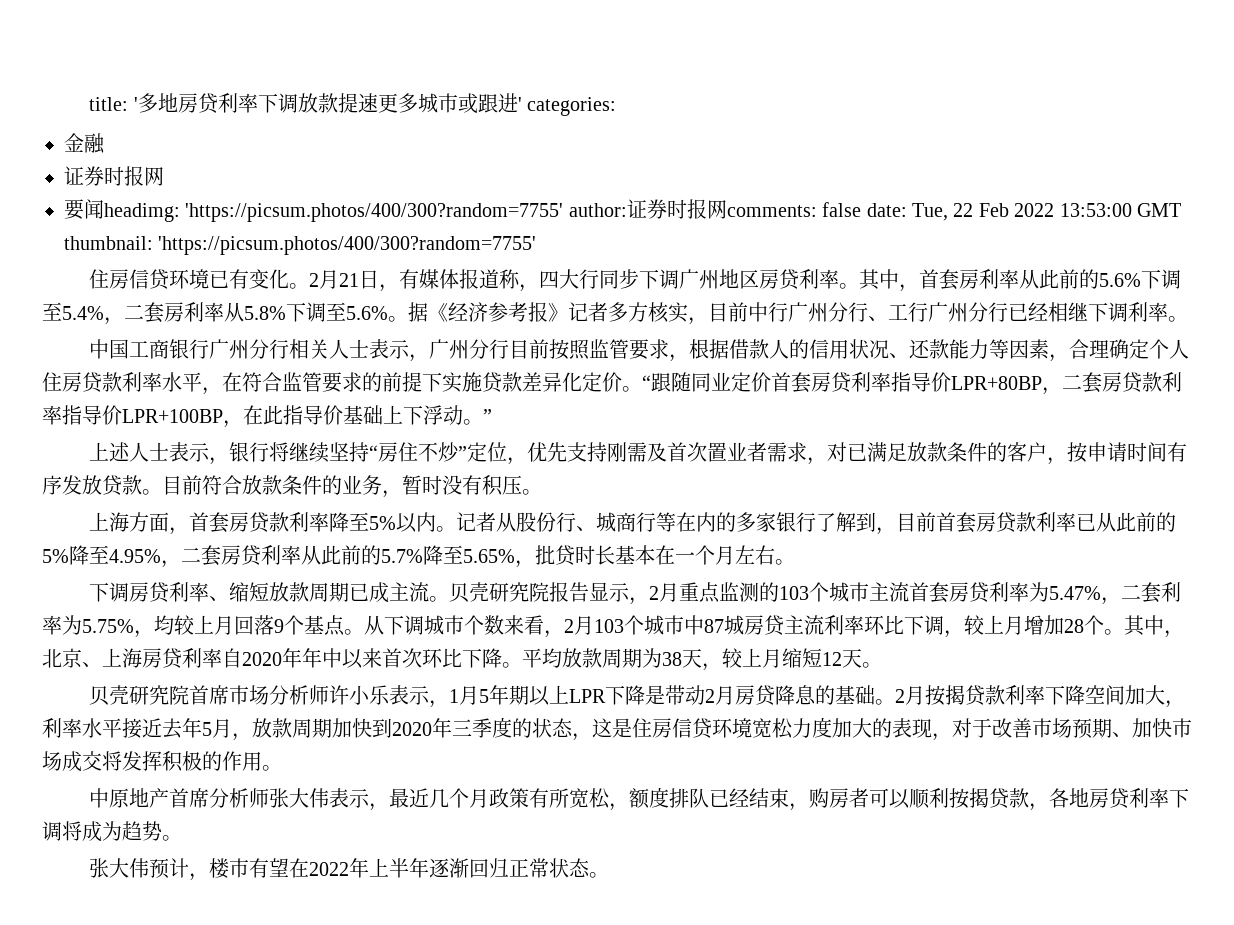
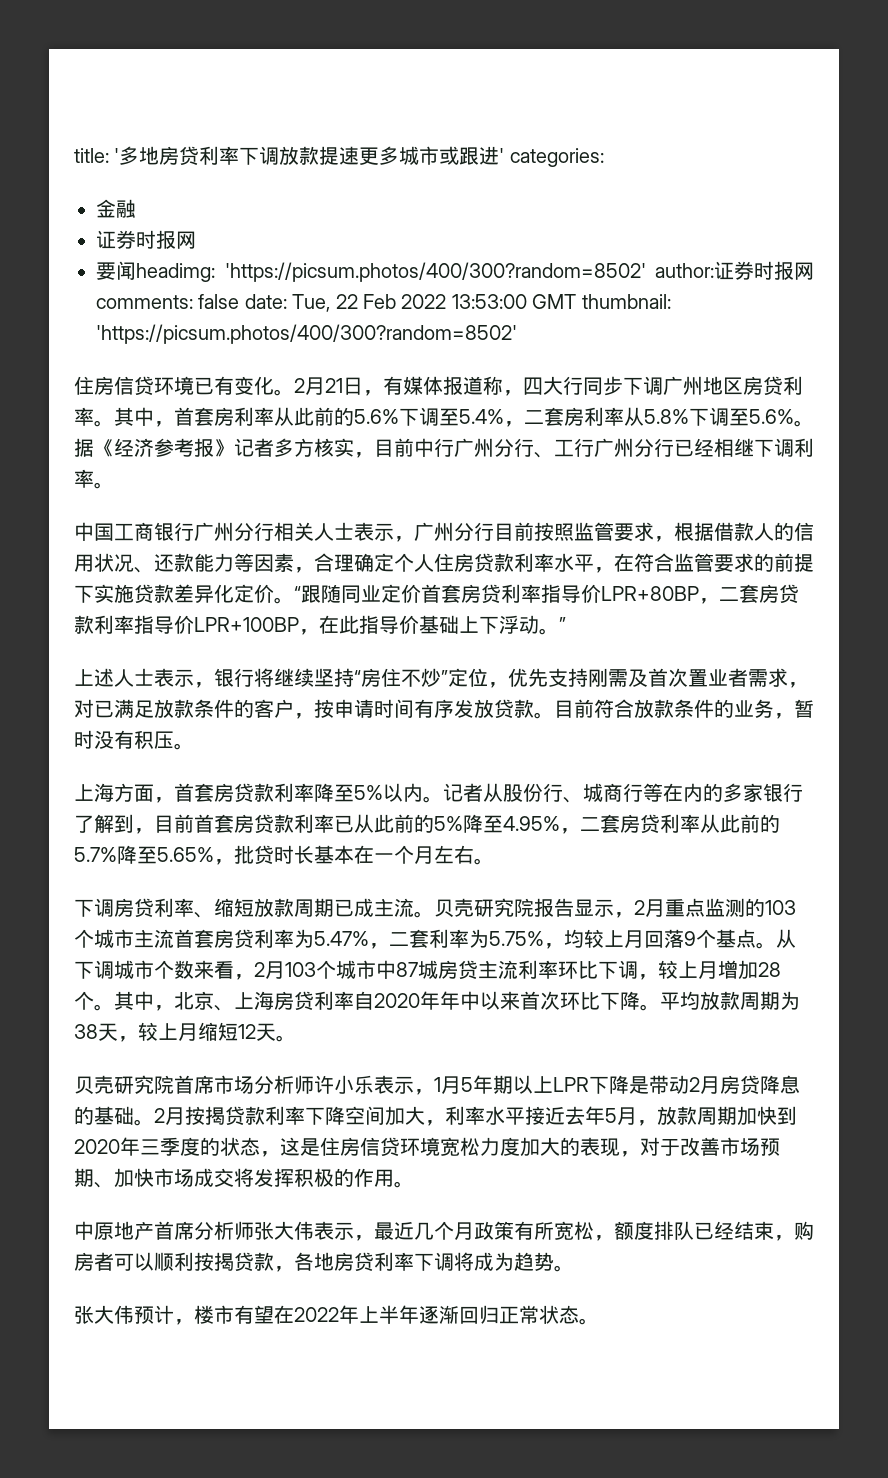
- 要闻headimg: 'https://picsum.photos/400/300?random=7755' author:证券时报网comments: false date: Tue, 22 Feb 2022 13:53:00 GMT thumbnail: 'https://picsum.photos/400/300?random=7755'
+ 要闻headimg: 'https://picsum.photos/400/300?random=8502' author:证券时报网comments: false date: Tue, 22 Feb 2022 13:53:00 GMT thumbnail: 'https://picsum.photos/400/300?random=8502'

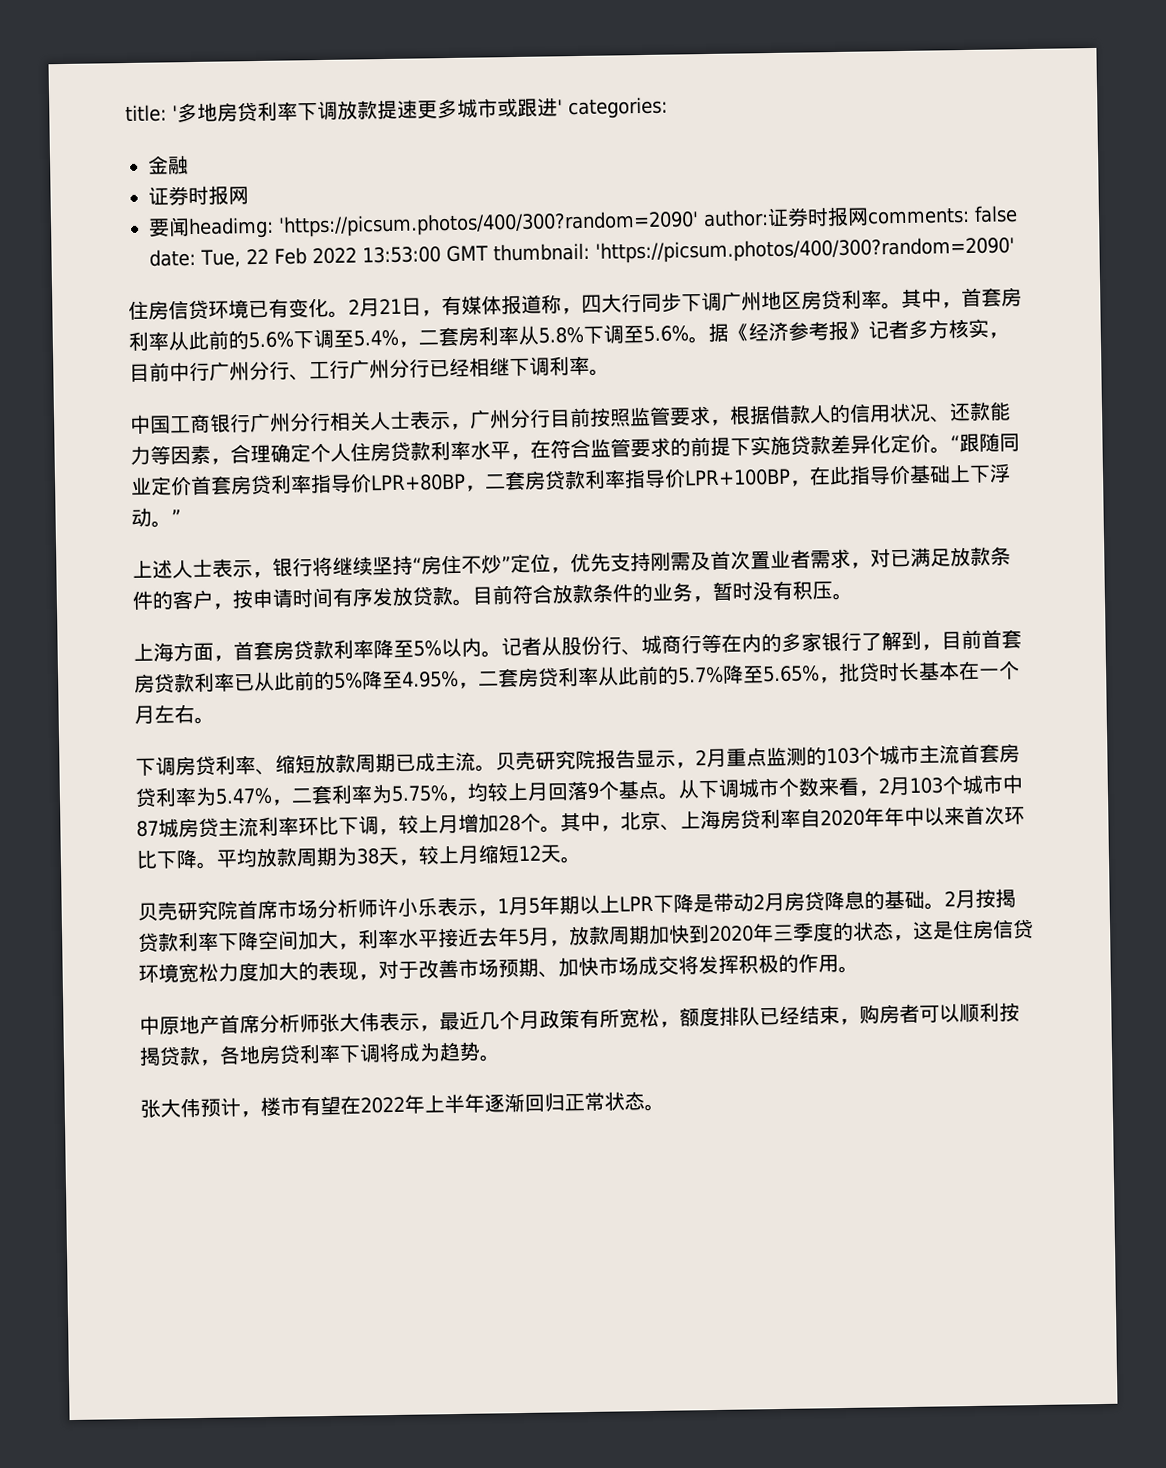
- 要闻headimg: 'https://picsum.photos/400/300?random=8502' author:证券时报网comments: false date: Tue, 22 Feb 2022 13:53:00 GMT thumbnail: 'https://picsum.photos/400/300?random=8502'
+ 要闻headimg: 'https://picsum.photos/400/300?random=2090' author:证券时报网comments: false date: Tue, 22 Feb 2022 13:53:00 GMT thumbnail: 'https://picsum.photos/400/300?random=2090'

